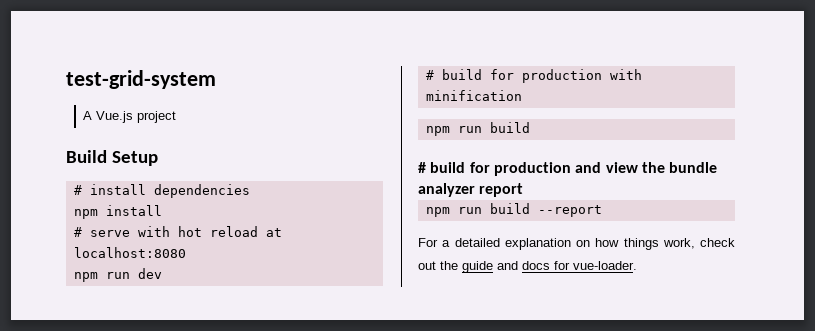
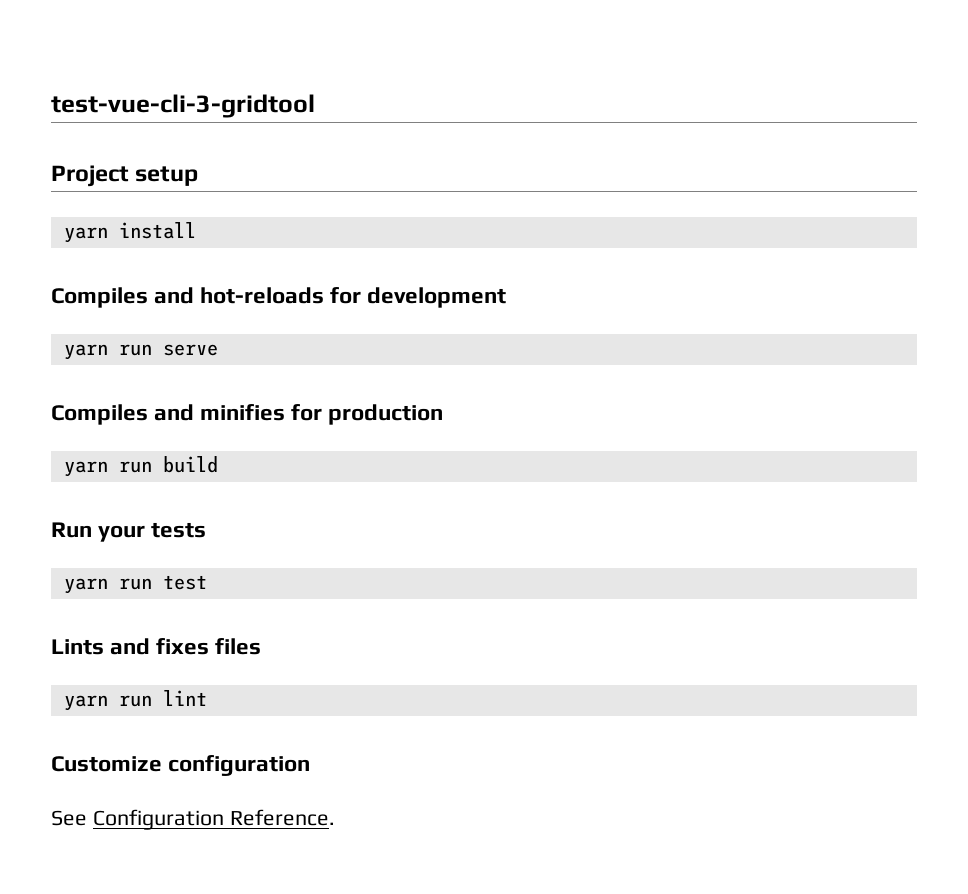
- test-grid-system
- A Vue.js project
- Build Setup
- # install dependencies
- npm install
- # serve with hot reload at localhost:8080
- npm run dev
- # build for production with minification
- npm run build
+ test-vue-cli-3-gridtool
+ Project setup
+ yarn install
+ Compiles and hot-reloads for development
+ yarn run serve
+ Compiles and minifies for production
+ yarn run build
- # build for production and view the bundle analyzer report
- npm run build --report
- For a detailed explanation on how things work, check out the guide and docs for vue-loader.
+ Run your tests
+ yarn run test
+ Lints and fixes files
+ yarn run lint
+ Customize configuration
+ See Configuration Reference.

